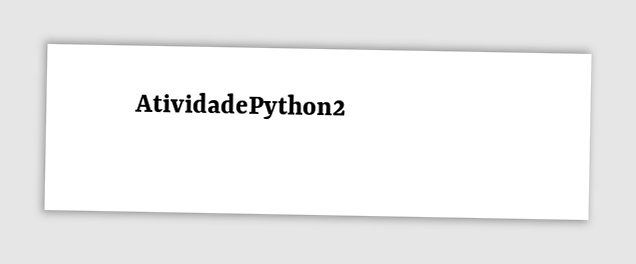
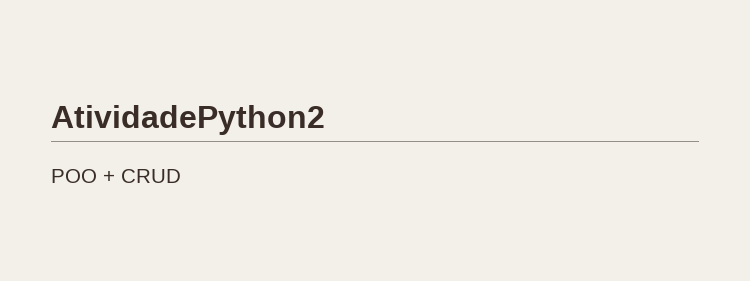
+ POO + CRUD

